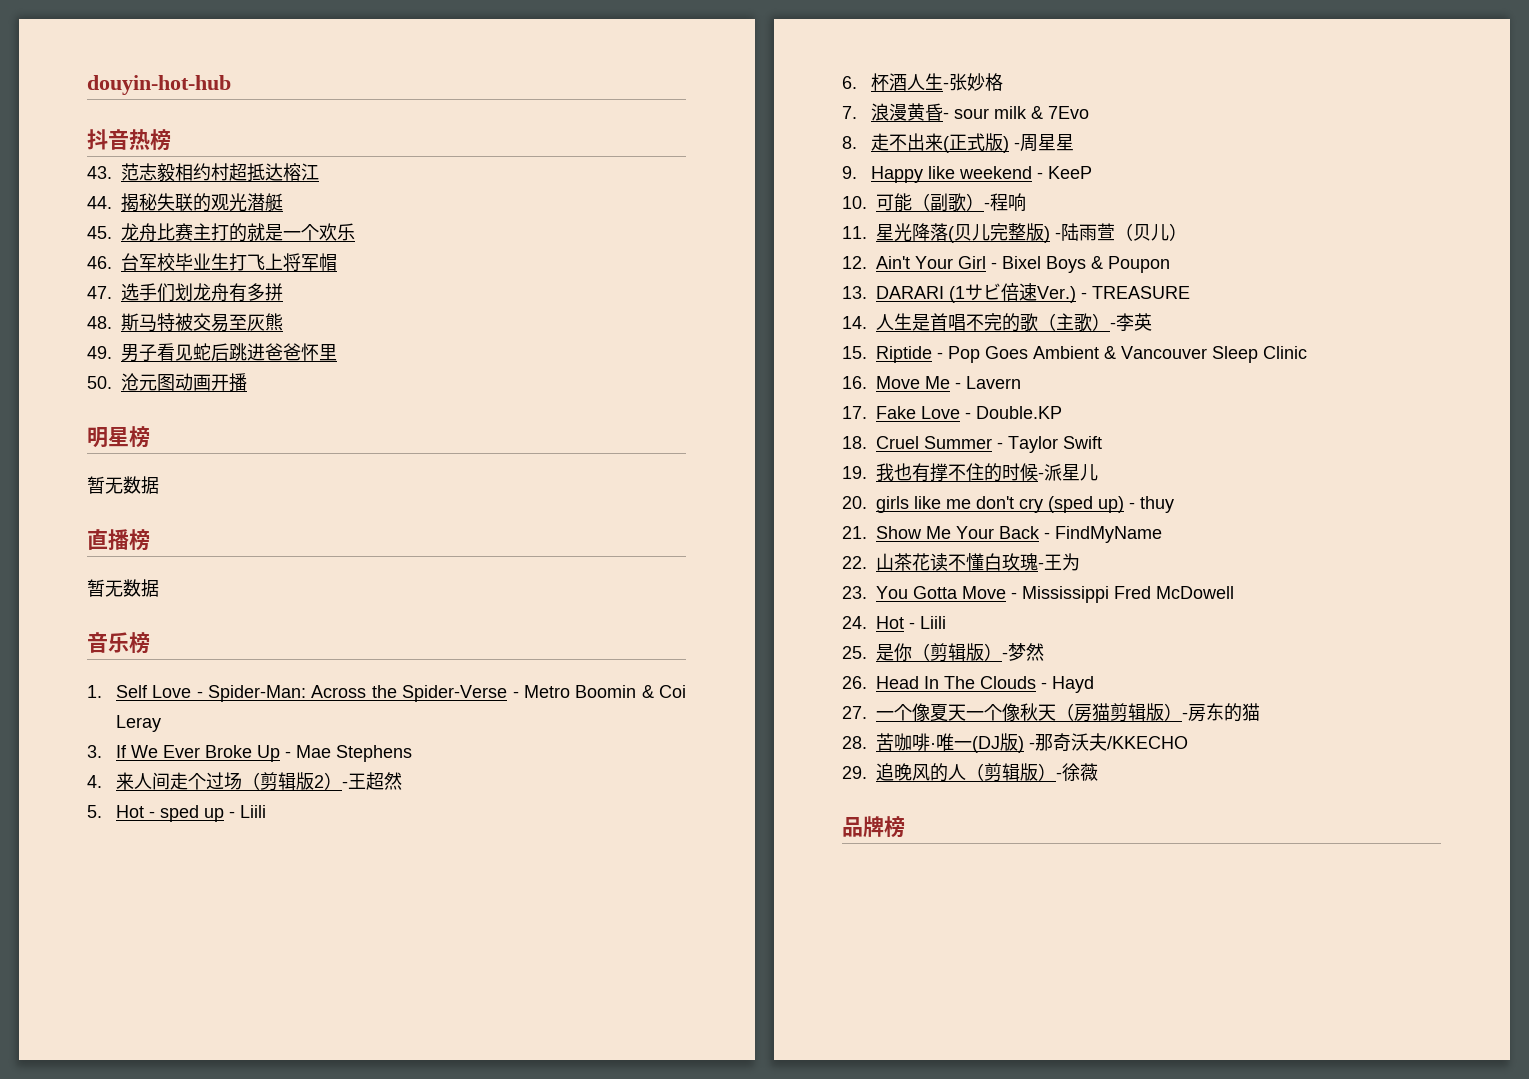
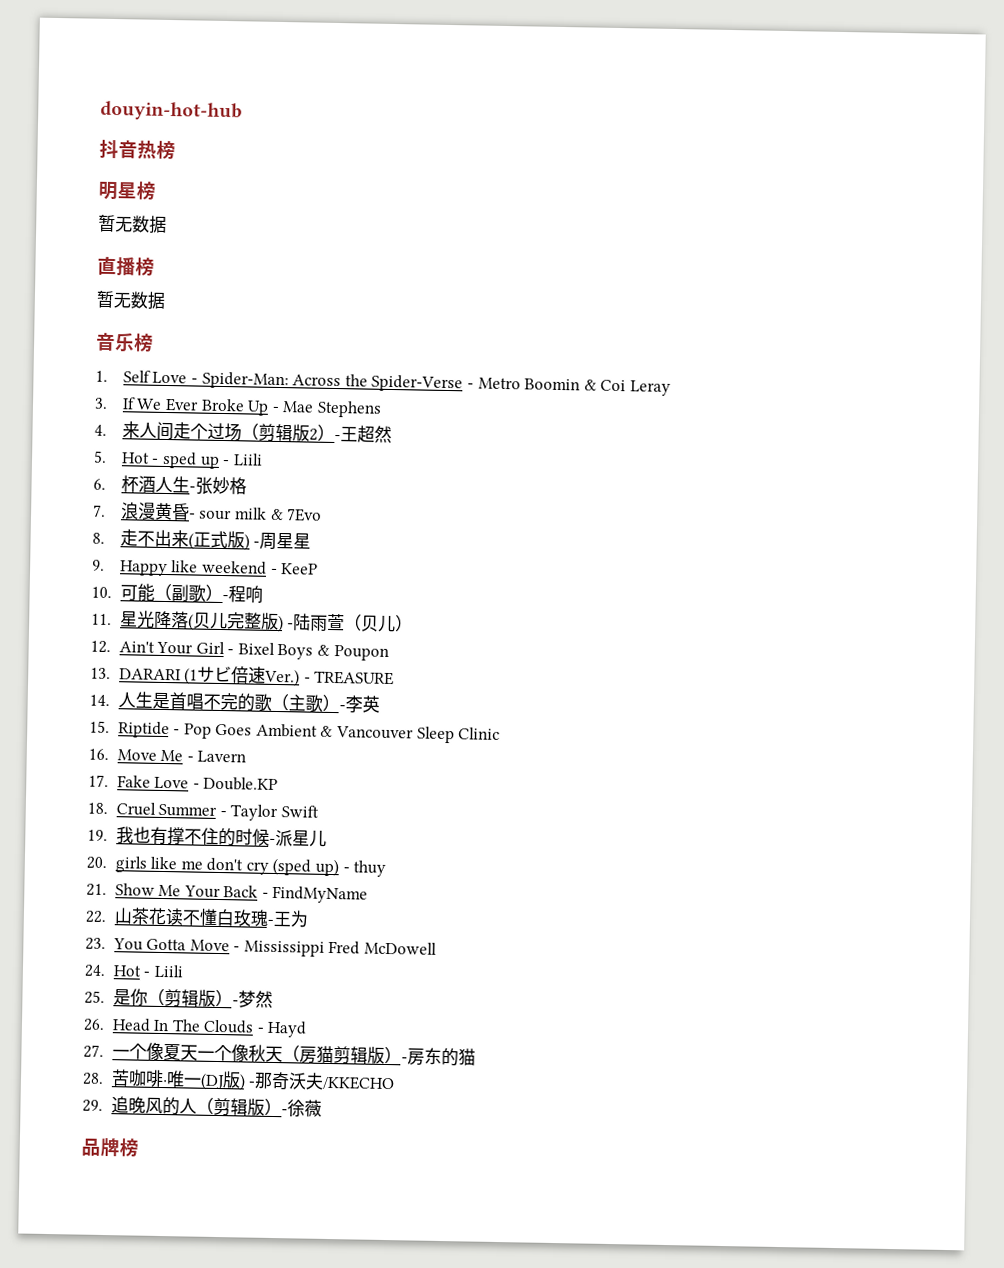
- 43.范志毅相约村超抵达榕江
- 44.揭秘失联的观光潜艇
- 45.龙舟比赛主打的就是一个欢乐
- 46.台军校毕业生打飞上将军帽
- 47.选手们划龙舟有多拼
- 48.斯马特被交易至灰熊
- 49.男子看见蛇后跳进爸爸怀里
- 50.沧元图动画开播

